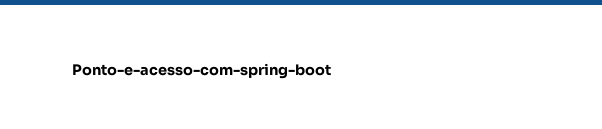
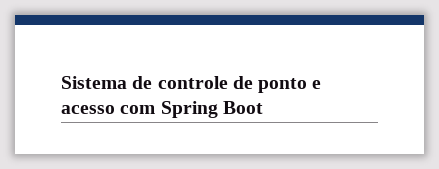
- Ponto-e-acesso-com-spring-boot
+ Sistema de controle de ponto e acesso com Spring Boot

